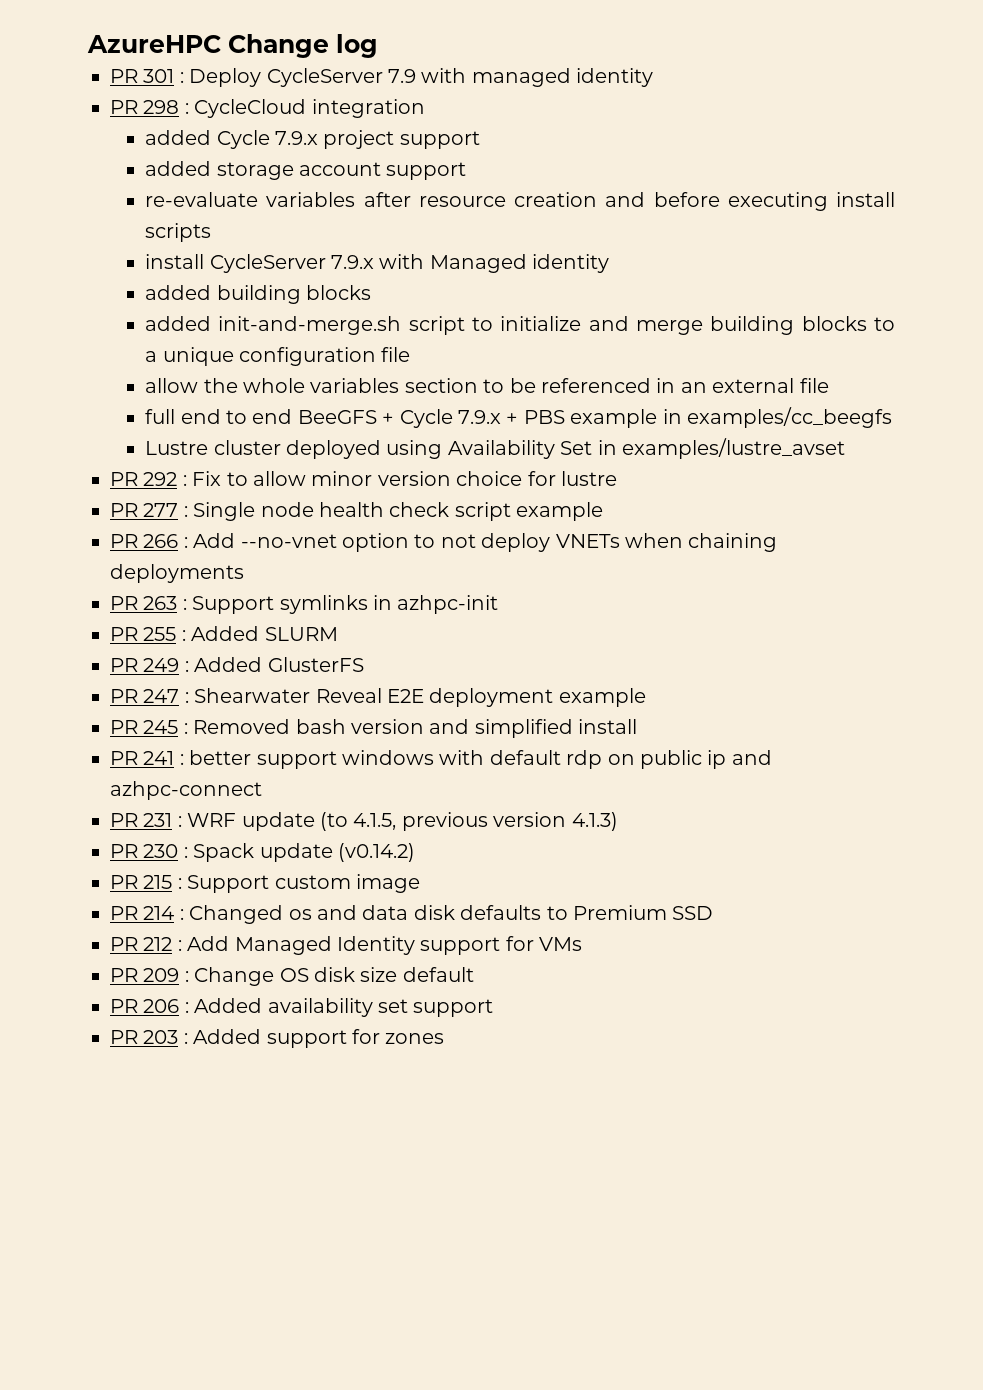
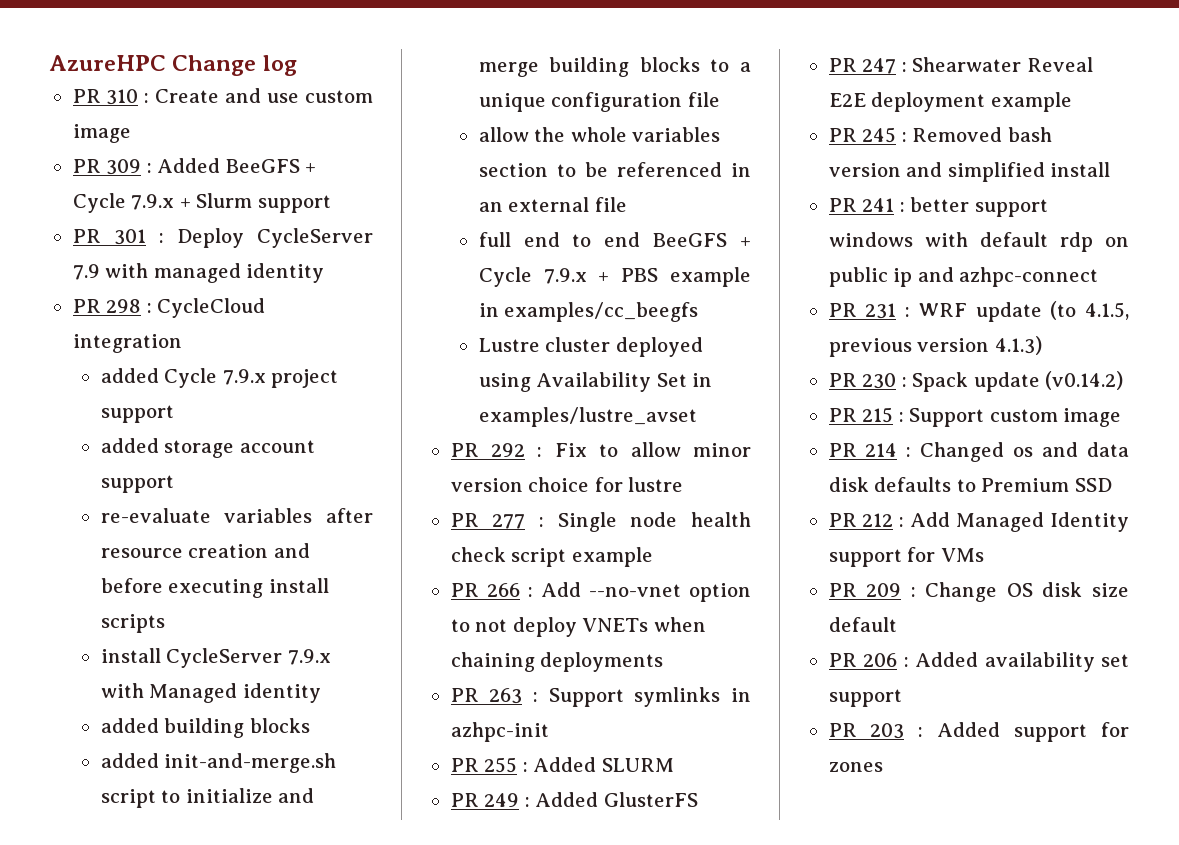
+ PR 310 : Create and use custom image
+ PR 309 : Added BeeGFS + Cycle 7.9.x + Slurm support

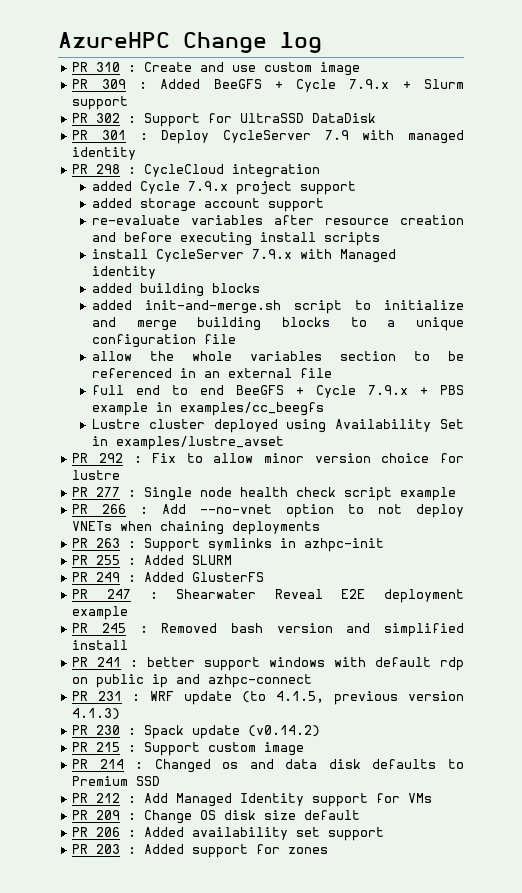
+ PR 302 : Support for UltraSSD DataDisk

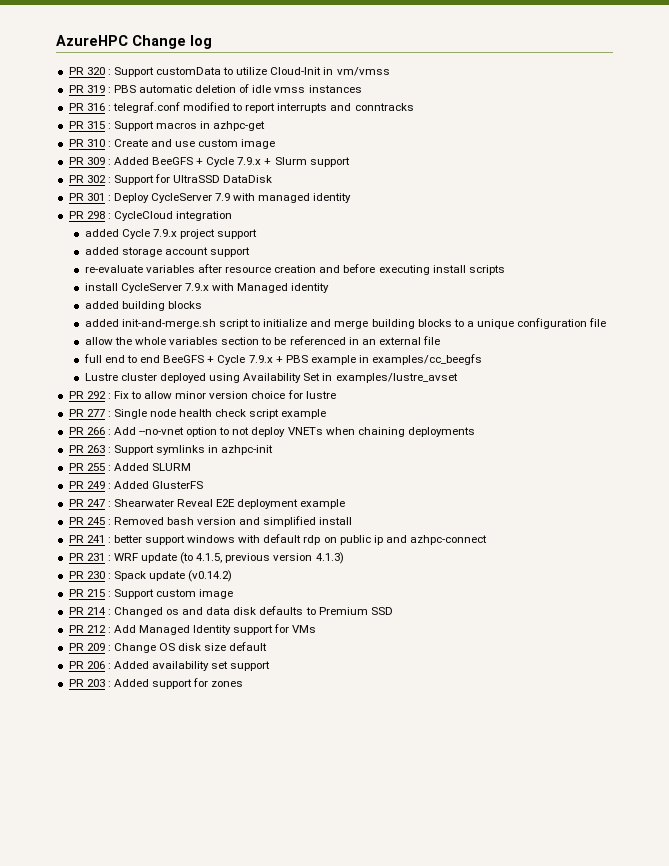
+ PR 320 : Support customData to utilize Cloud-Init in vm/vmss
+ PR 319 : PBS automatic deletion of idle vmss instances
+ PR 316 : telegraf.conf modified to report interrupts and conntracks
+ PR 315 : Support macros in azhpc-get

